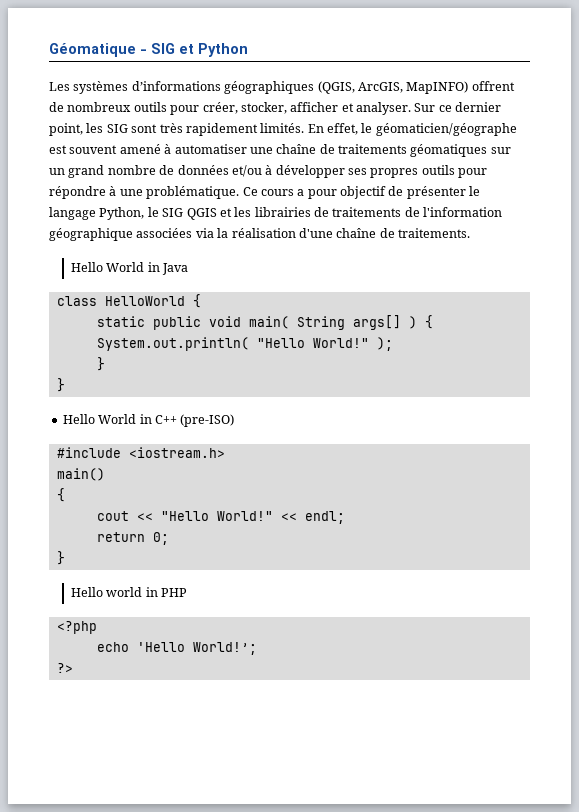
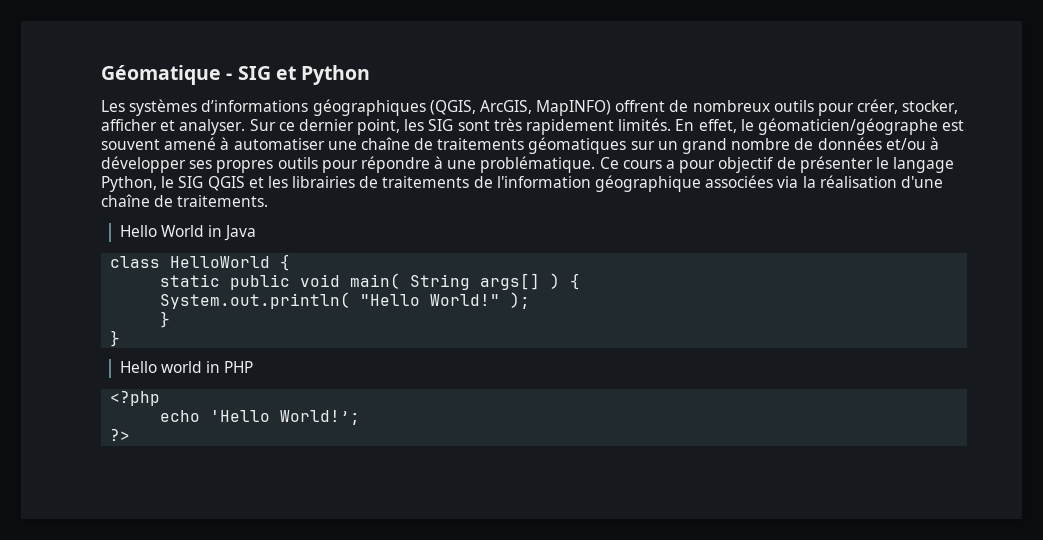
- Hello World in C++ (pre-ISO)
- #include <iostream.h>
- main()
- {
- cout << "Hello World!" << endl;
- return 0;
- }

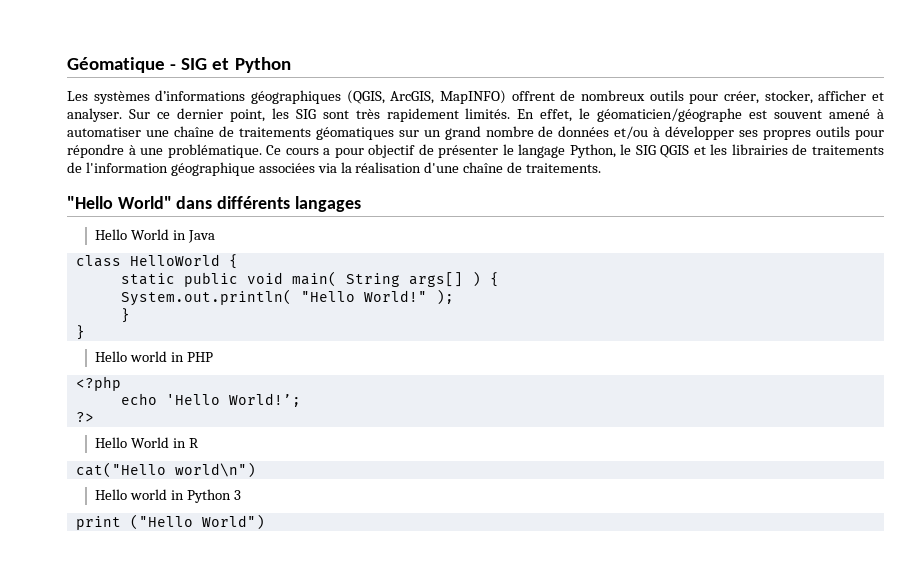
+ "Hello World" dans différents langages
+ Hello World in R
+ cat("Hello world\n")
+ Hello world in Python 3
+ print ("Hello World")

